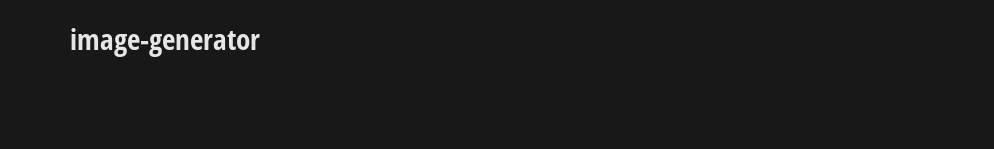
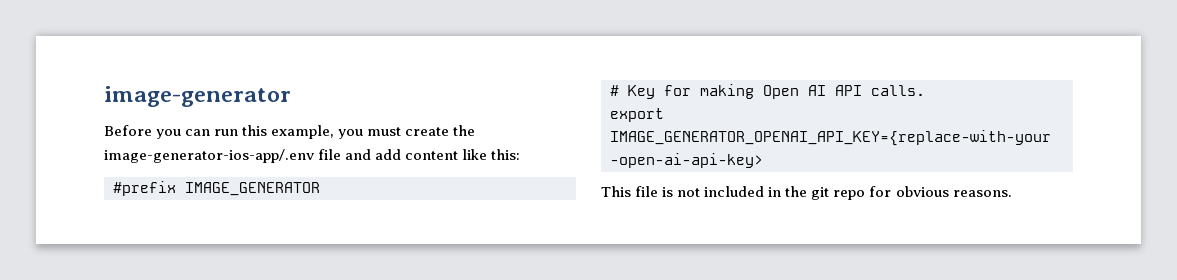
+ Before you can run this example, you must create the image-generator-ios-app/.env file and add content like this:
+ #prefix IMAGE_GENERATOR
+ # Key for making Open AI API calls.
+ export IMAGE_GENERATOR_OPENAI_API_KEY={replace-with-your -open-ai-api-key>
+ This file is not included in the git repo for obvious reasons.

